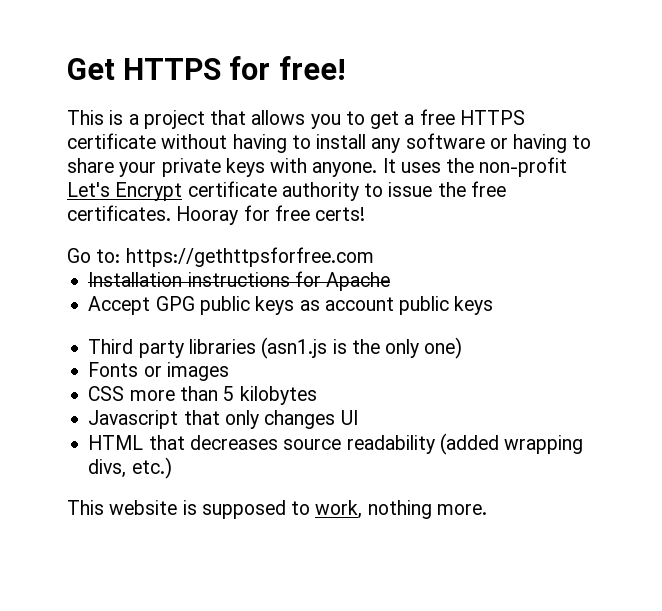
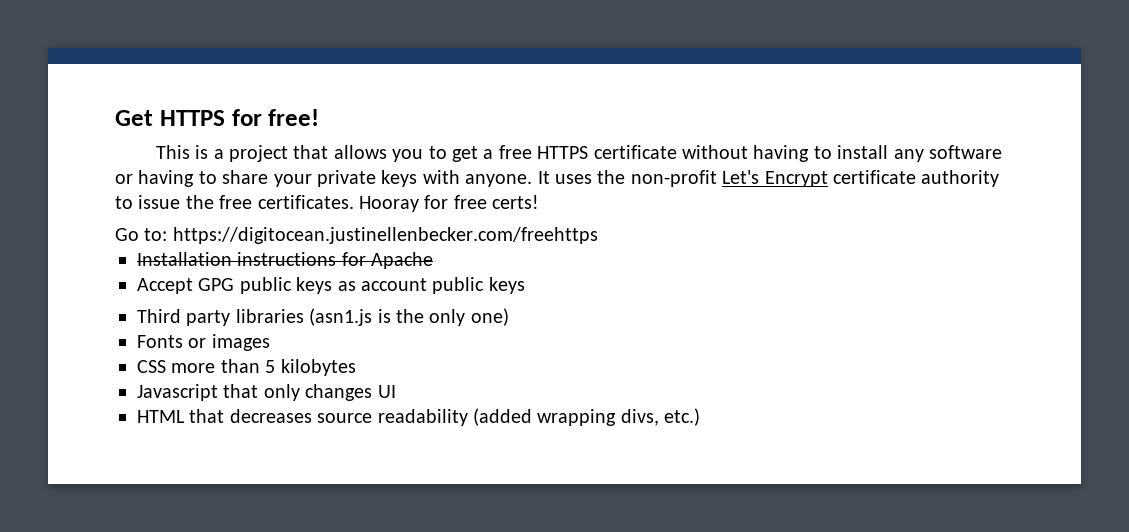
- Go to: https://gethttpsforfree.com
+ Go to: https://digitocean.justinellenbecker.com/freehttps
- This website is supposed to work, nothing more.

